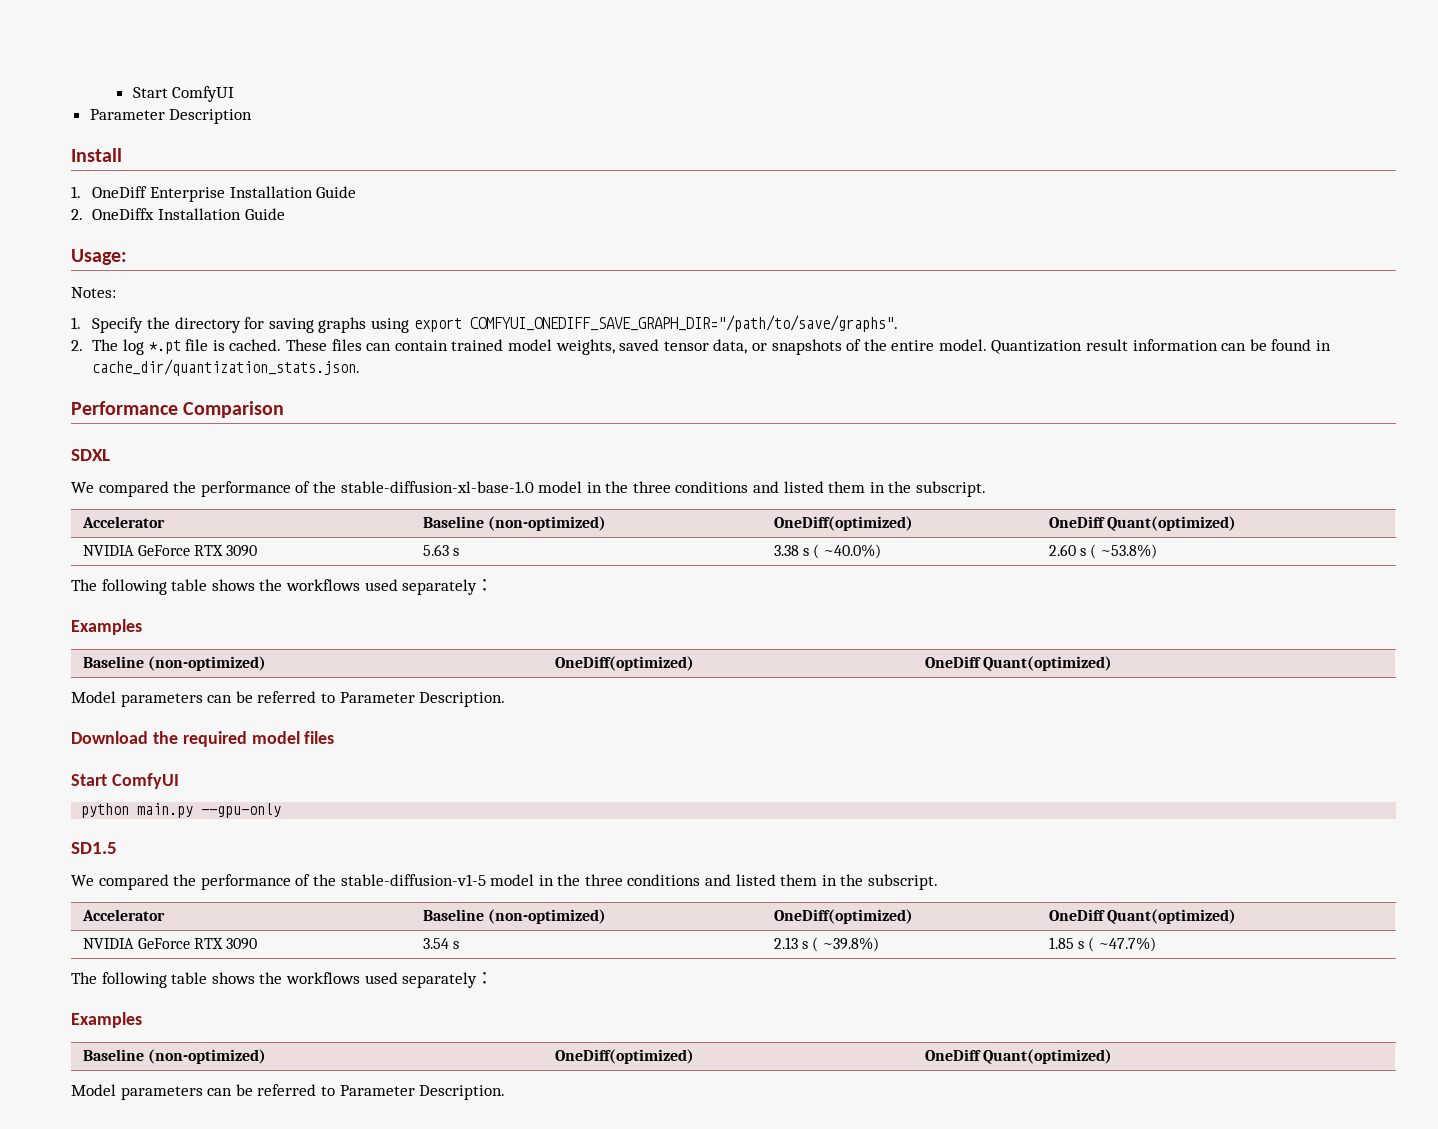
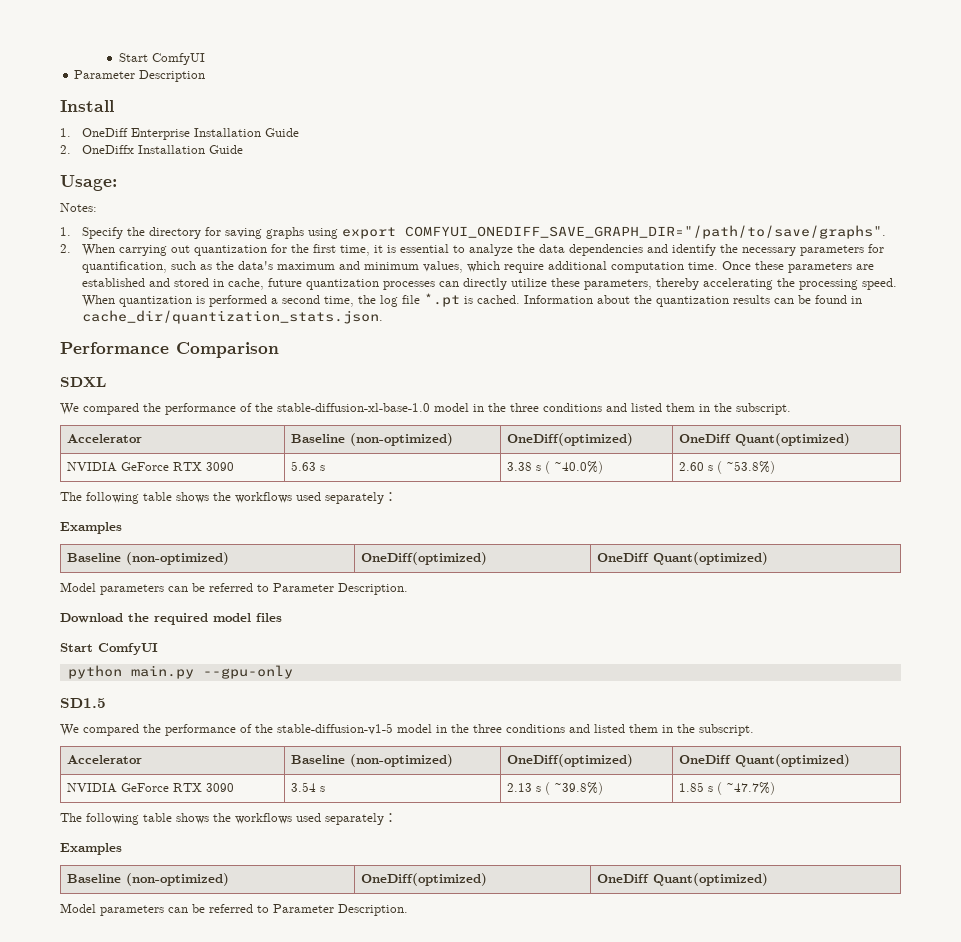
- 2. The log *.pt file is cached. These files can contain trained model weights, saved tensor data, or snapshots of the entire model. Quantization result information can be found in cache_dir/quantization_stats.json.
+ 2. When carrying out quantization for the first time, it is essential to analyze the data dependencies and identify the necessary parameters for quantification, such as the data's maximum and minimum values, which require additional computation time. Once these parameters are established and stored in cache, future quantization processes can directly utilize these parameters, thereby accelerating the processing speed. When quantization is performed a second time, the log file *.pt is cached. Information about the quantization results can be found in cache_dir/quantization_stats.json.

